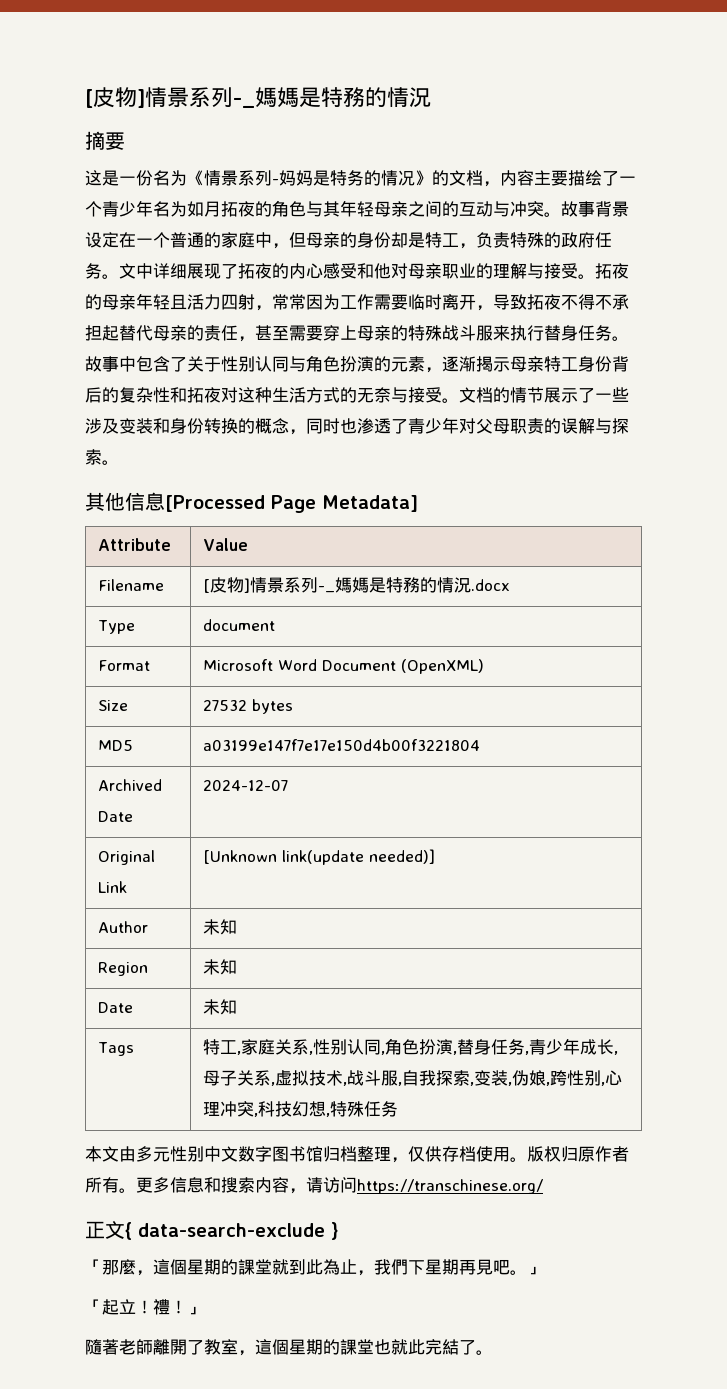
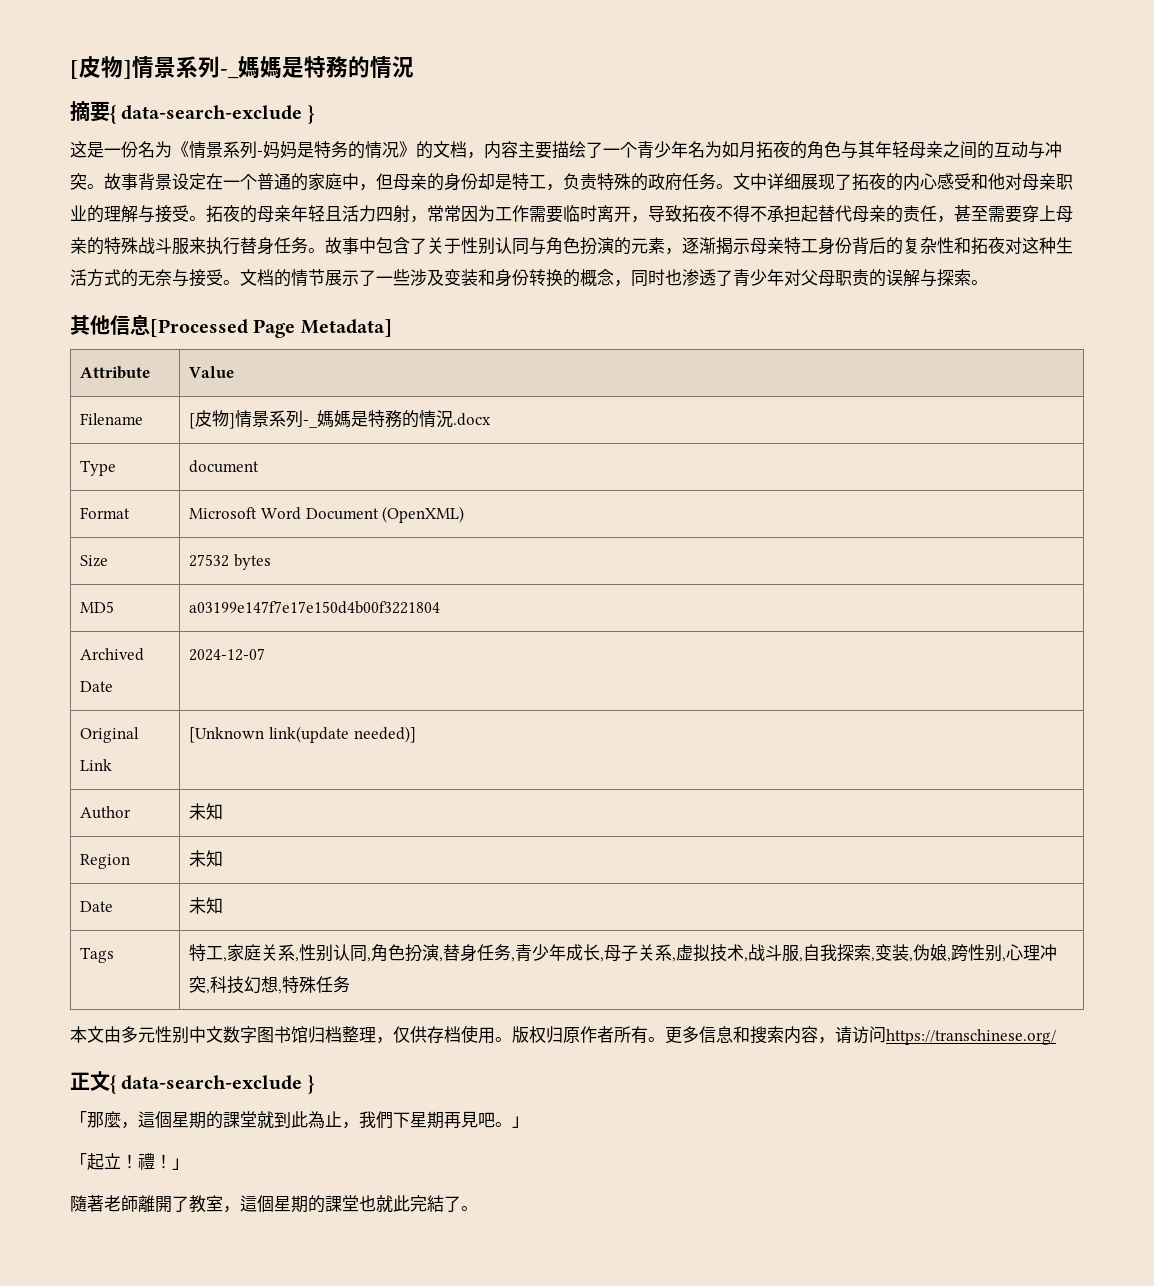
- 摘要
+ 摘要{ data-search-exclude }

